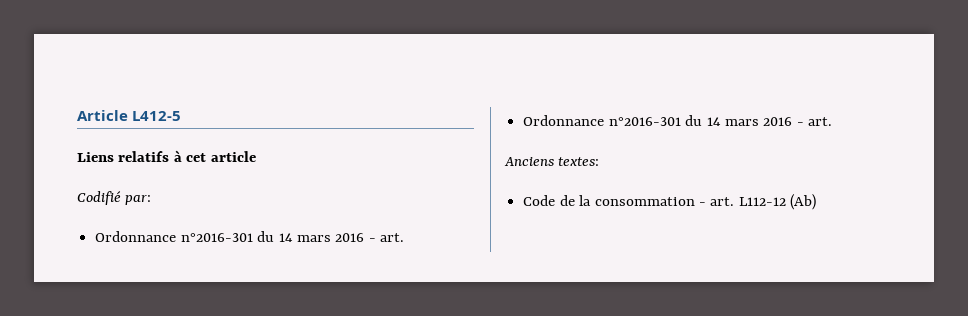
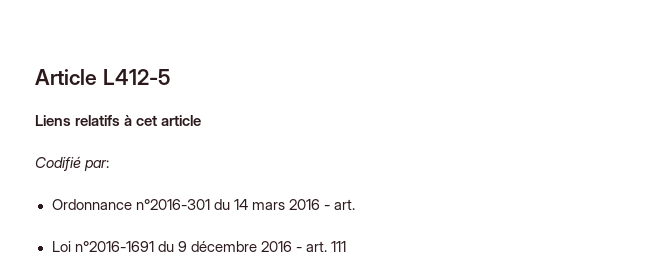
  Codifié par:
  Ordonnance n°2016-301 du 14 mars 2016 - art.
- Ordonnance n°2016-301 du 14 mars 2016 - art.
- Anciens textes:
- Code de la consommation - art. L112-12 (Ab)
+ Loi n°2016-1691 du 9 décembre 2016 - art. 111

